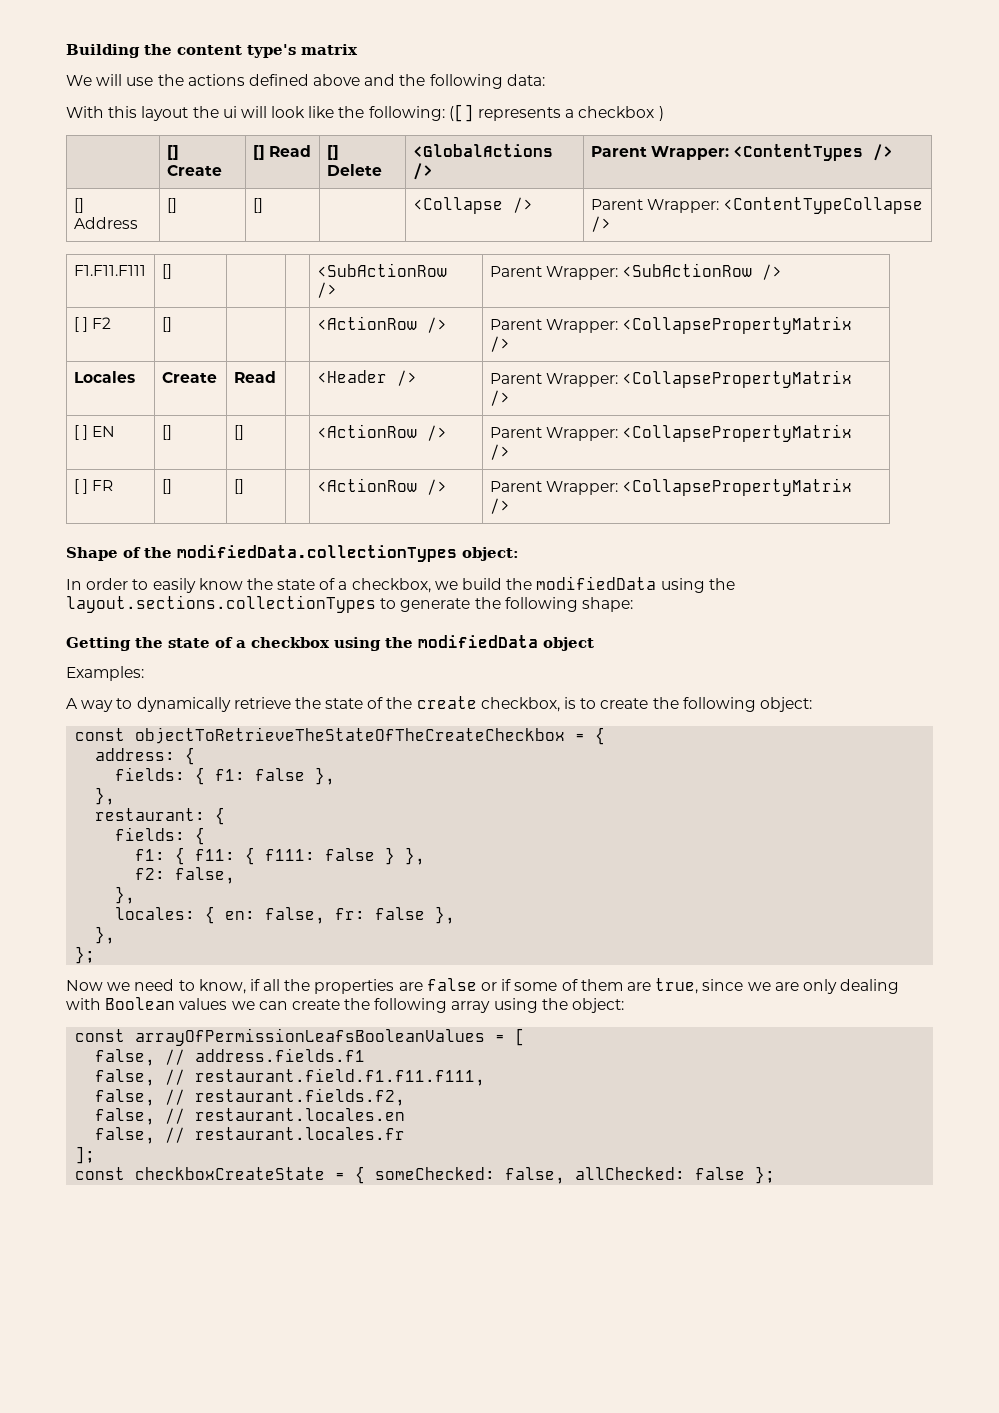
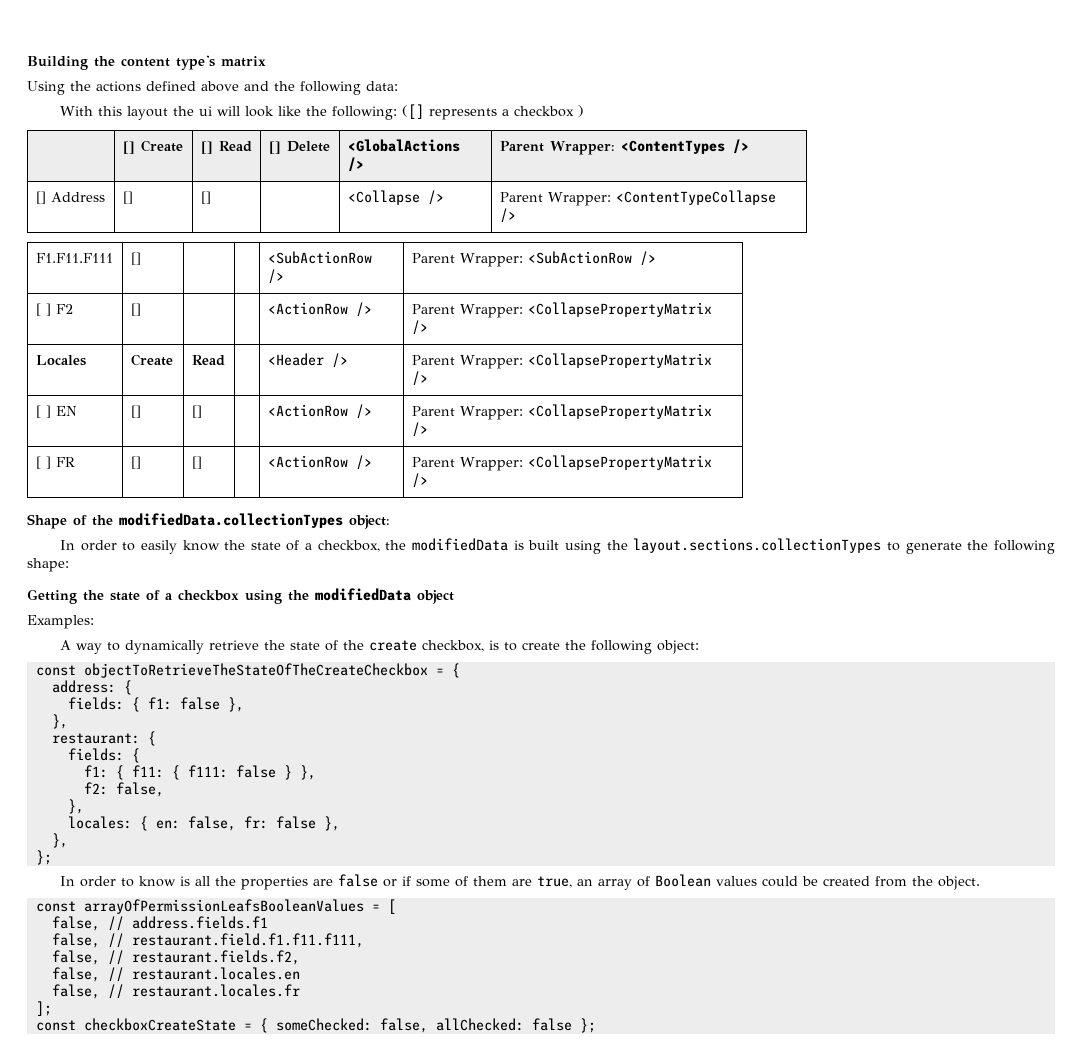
- We will use the actions defined above and the following data:
+ Using the actions defined above and the following data:
- In order to easily know the state of a checkbox, we build the modifiedData using the layout.sections.collectionTypes to generate the following shape:
+ In order to easily know the state of a checkbox, the modifiedData is built using the layout.sections.collectionTypes to generate the following shape:
- Now we need to know, if all the properties are false or if some of them are true, since we are only dealing with Boolean values we can create the following array using the object:
+ In order to know is all the properties are false or if some of them are true, an array of Boolean values could be created from the object.

